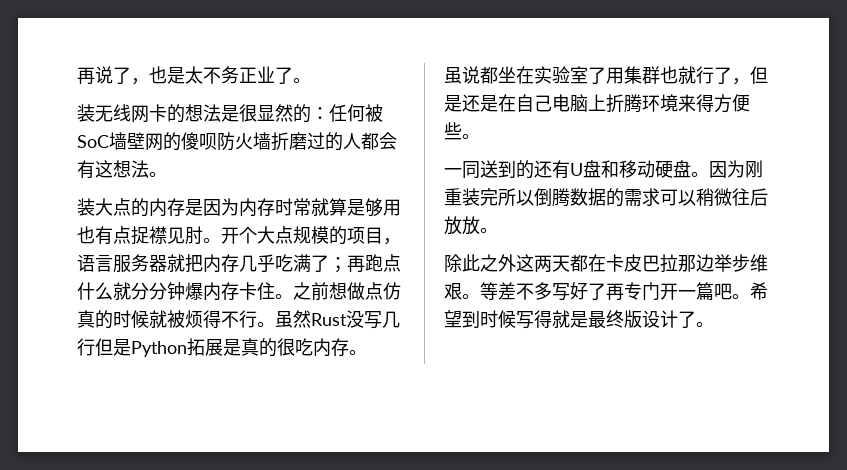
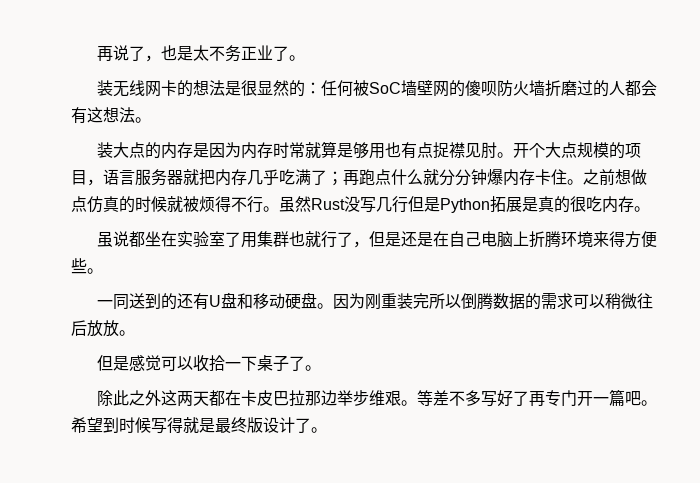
+ 但是感觉可以收拾一下桌子了。

